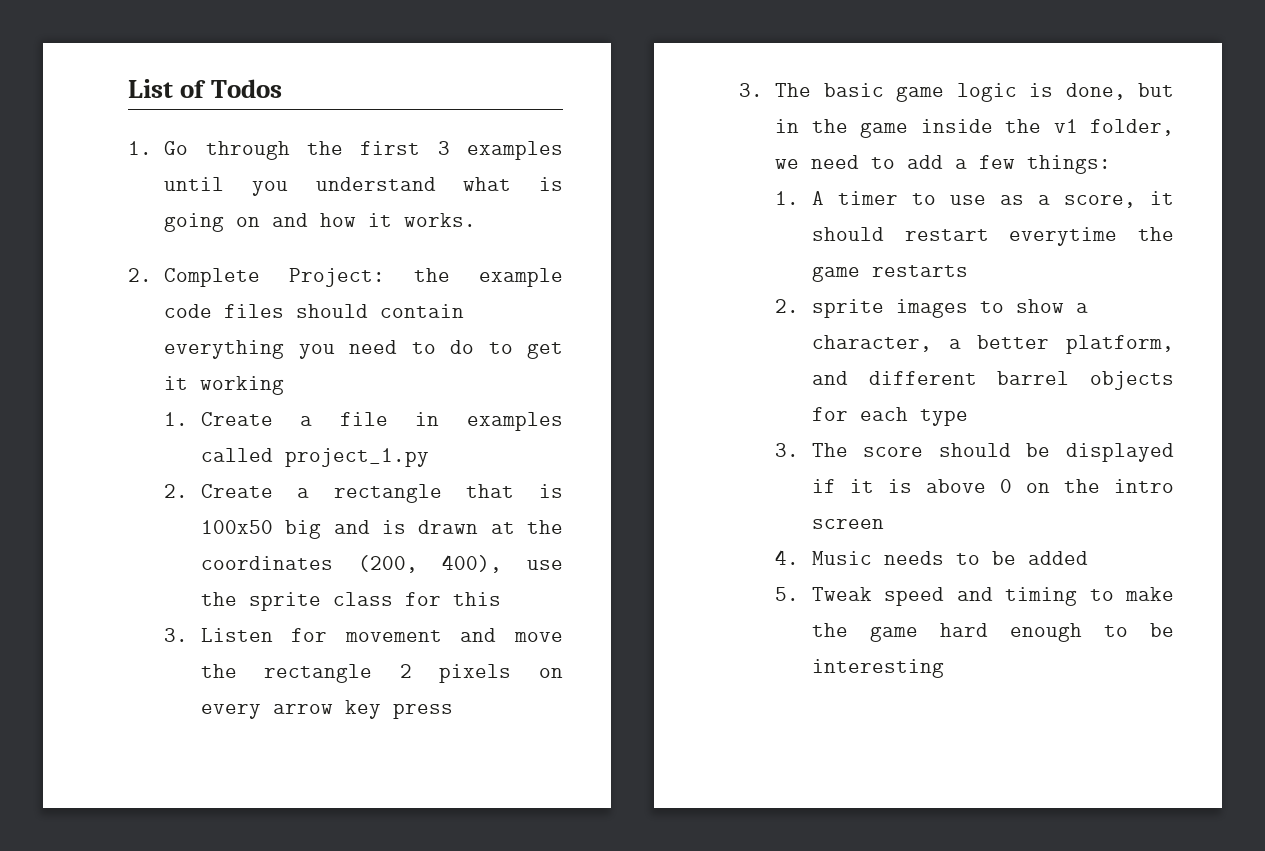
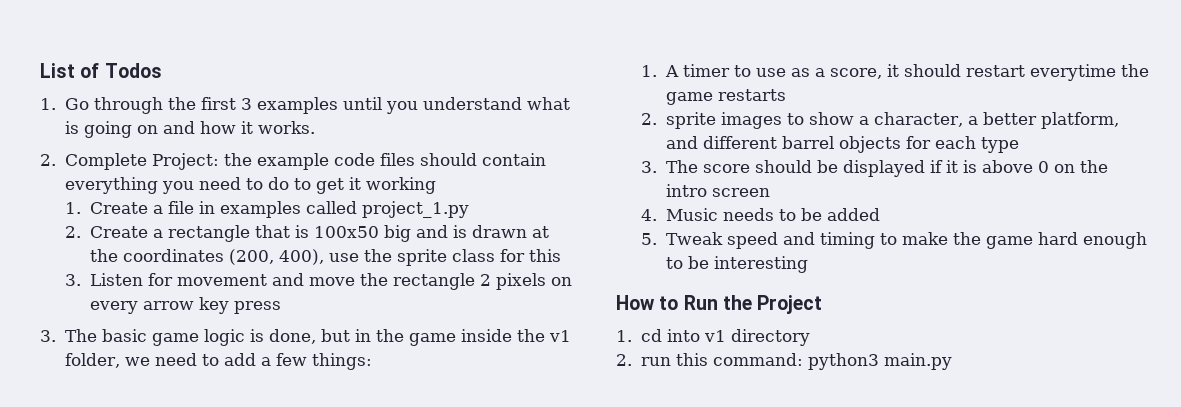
+ How to Run the Project
+ 1. cd into v1 directory
+ 2. run this command: python3 main.py

